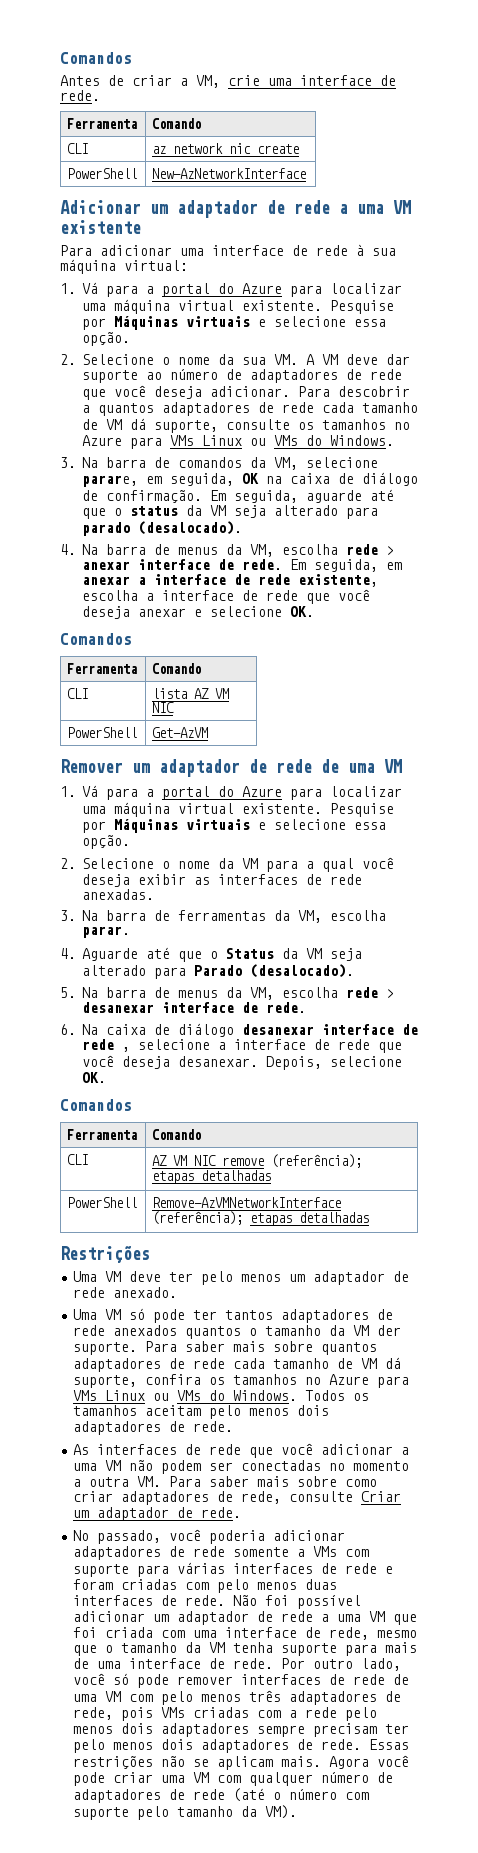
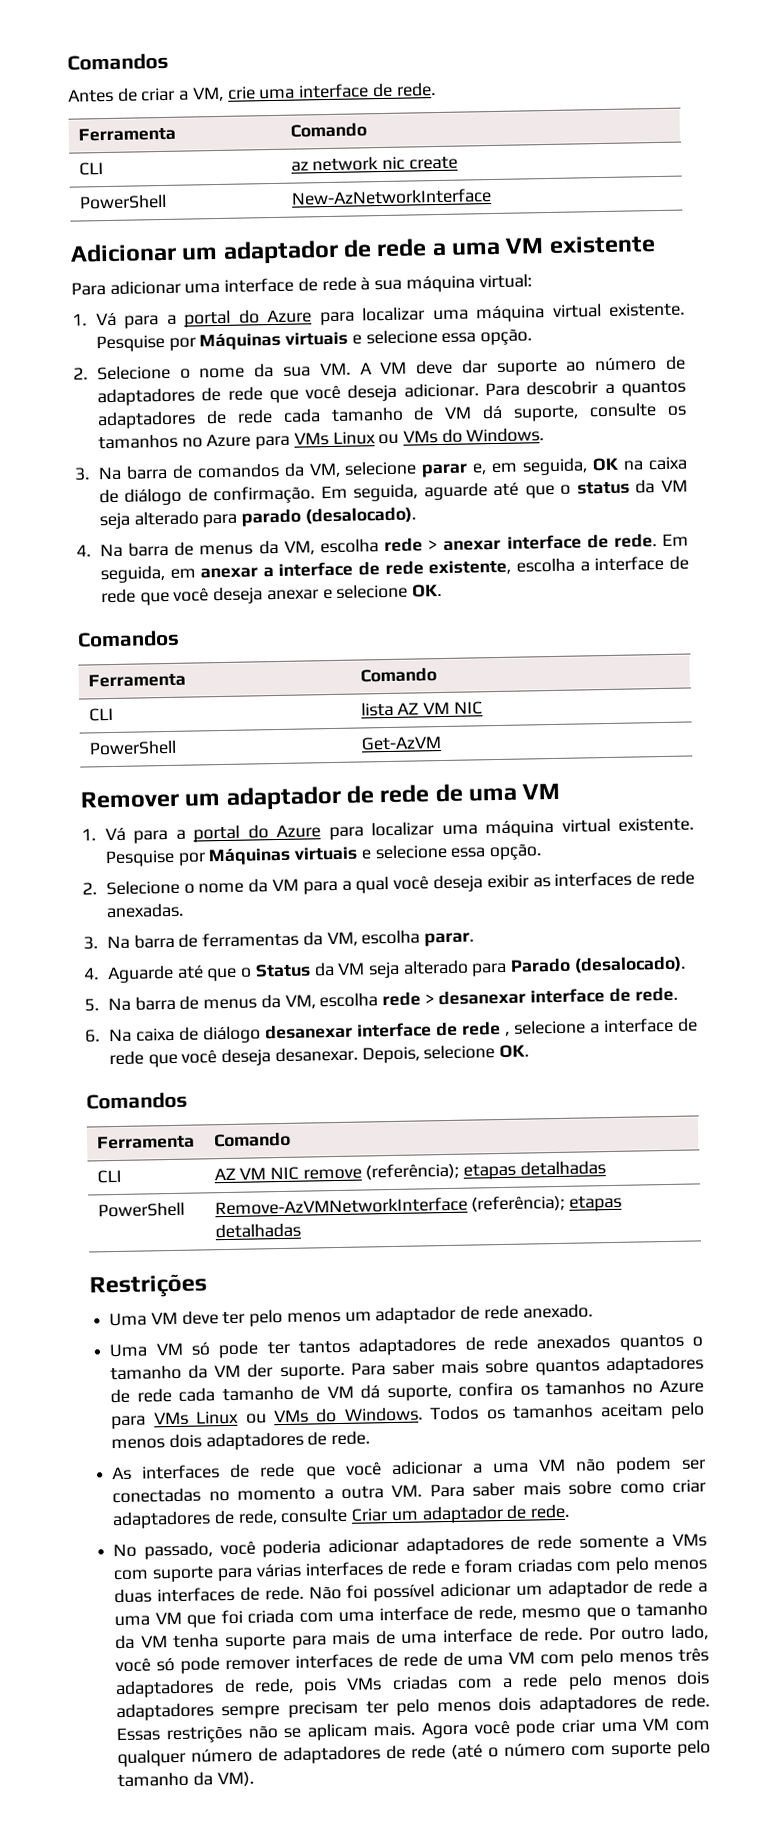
- 3. Na barra de comandos da VM, selecione parare, em seguida, OK na caixa de diálogo de confirmação.
+ 3. Na barra de comandos da VM, selecione parar e, em seguida, OK na caixa de diálogo de confirmação.

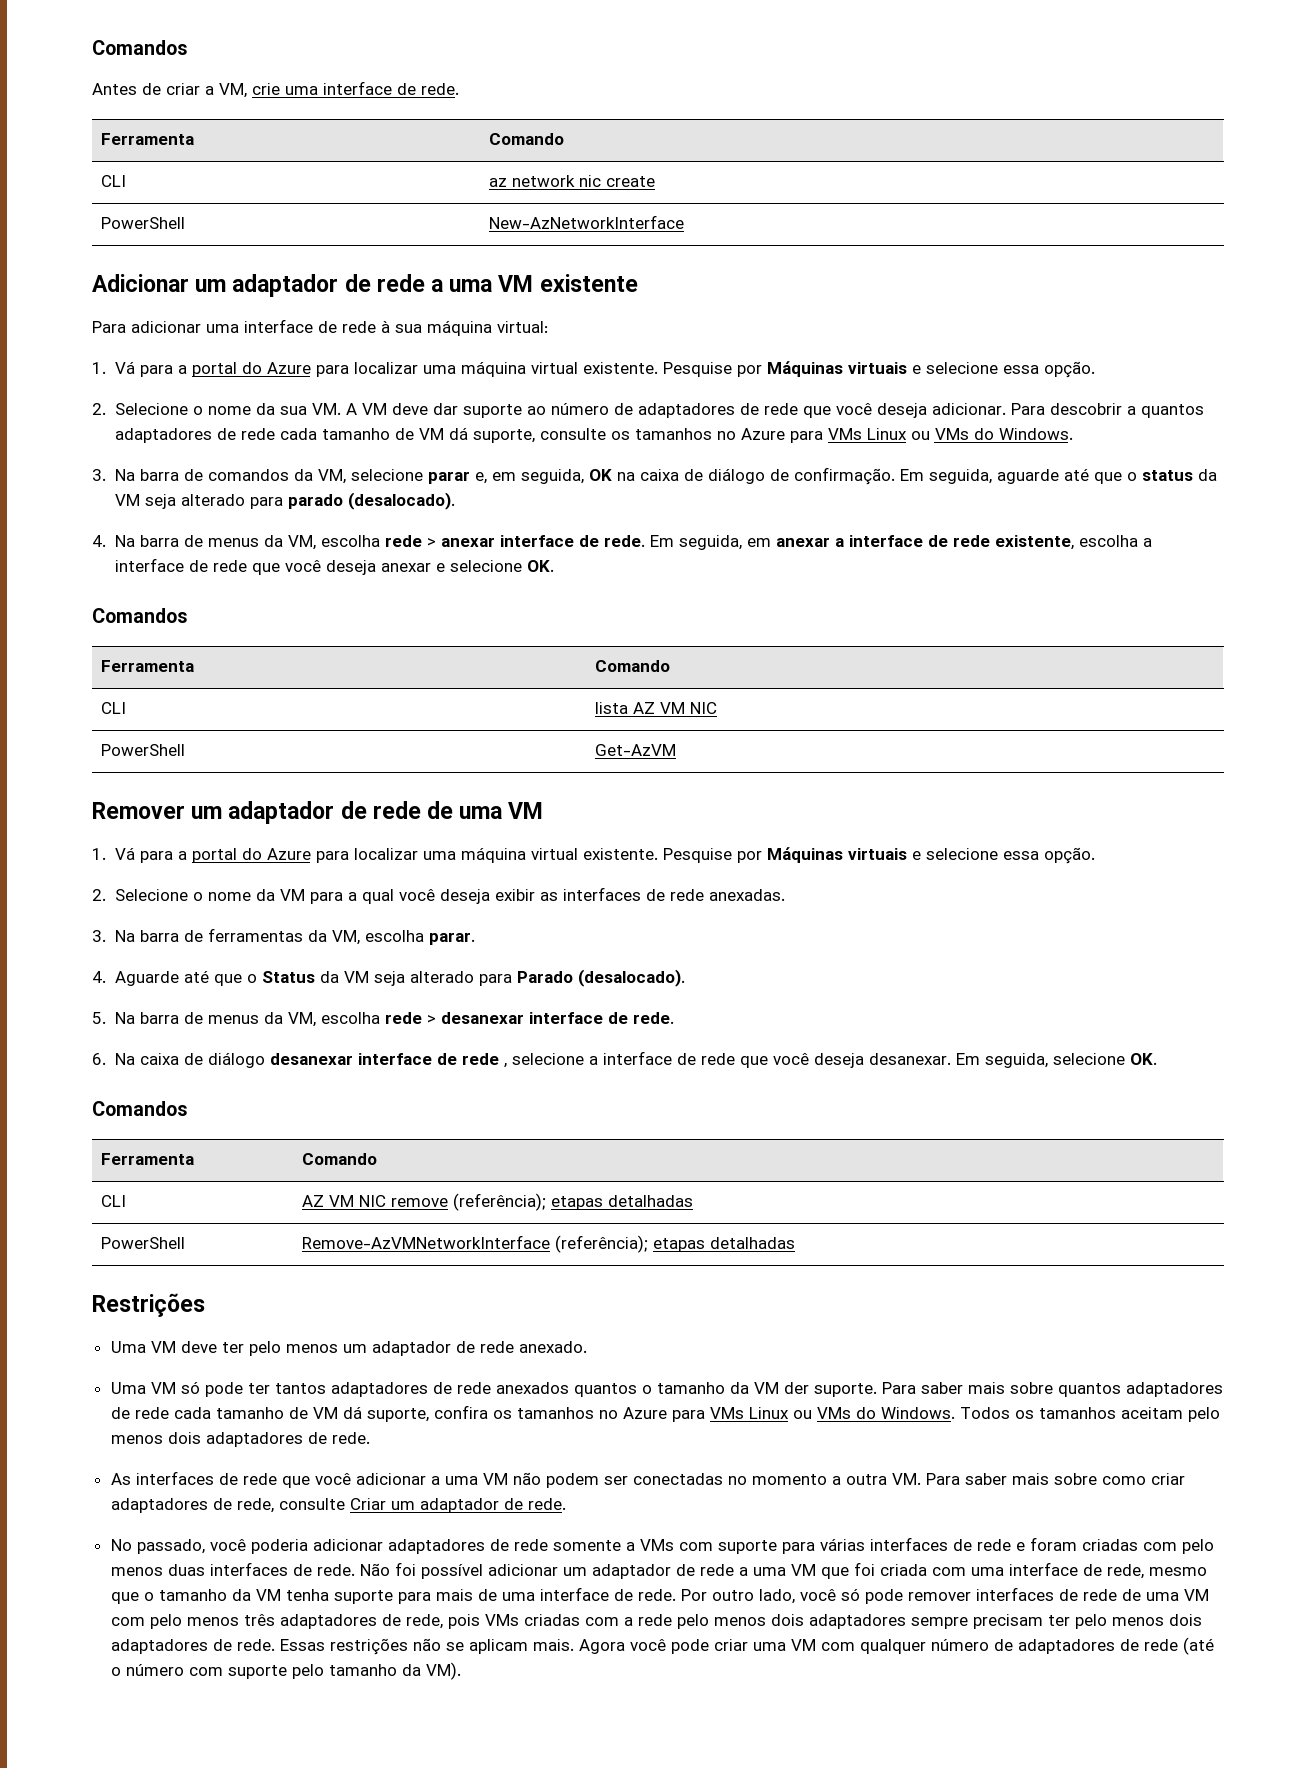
- Depois, selecione OK.
+ Em seguida, selecione OK.

